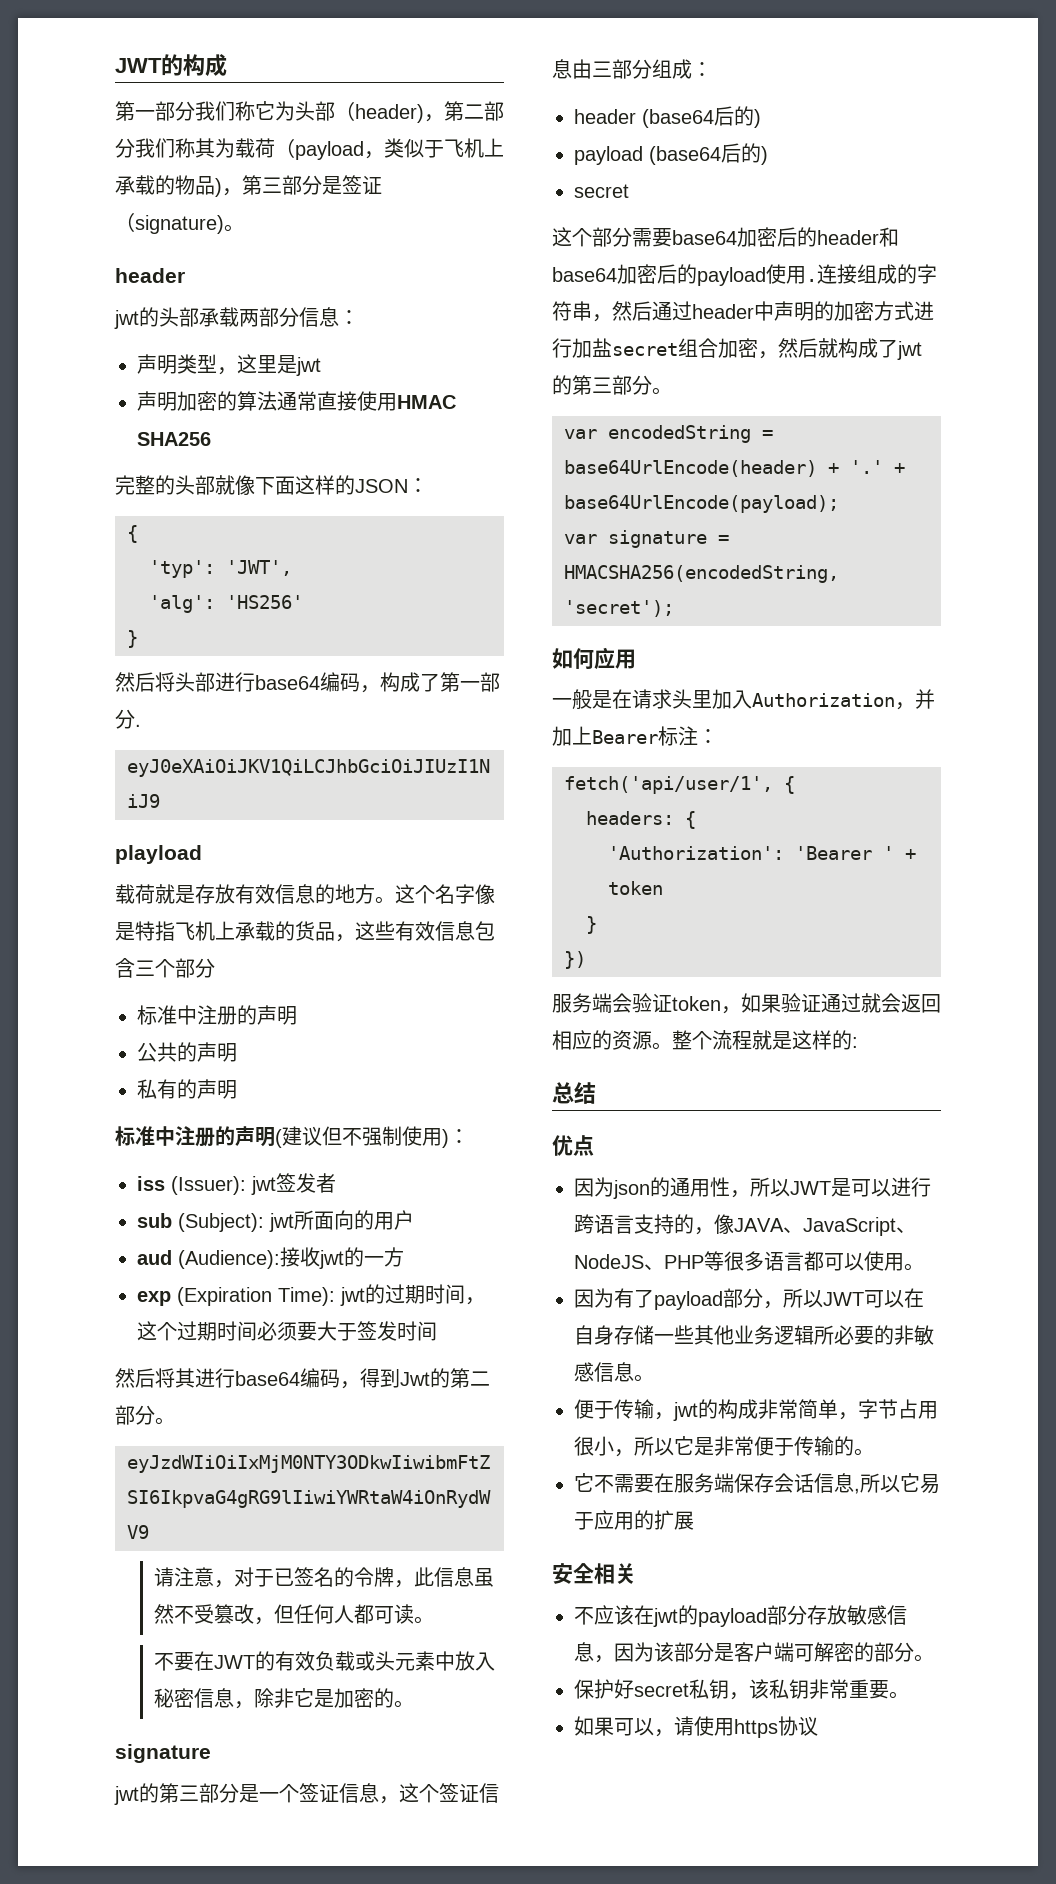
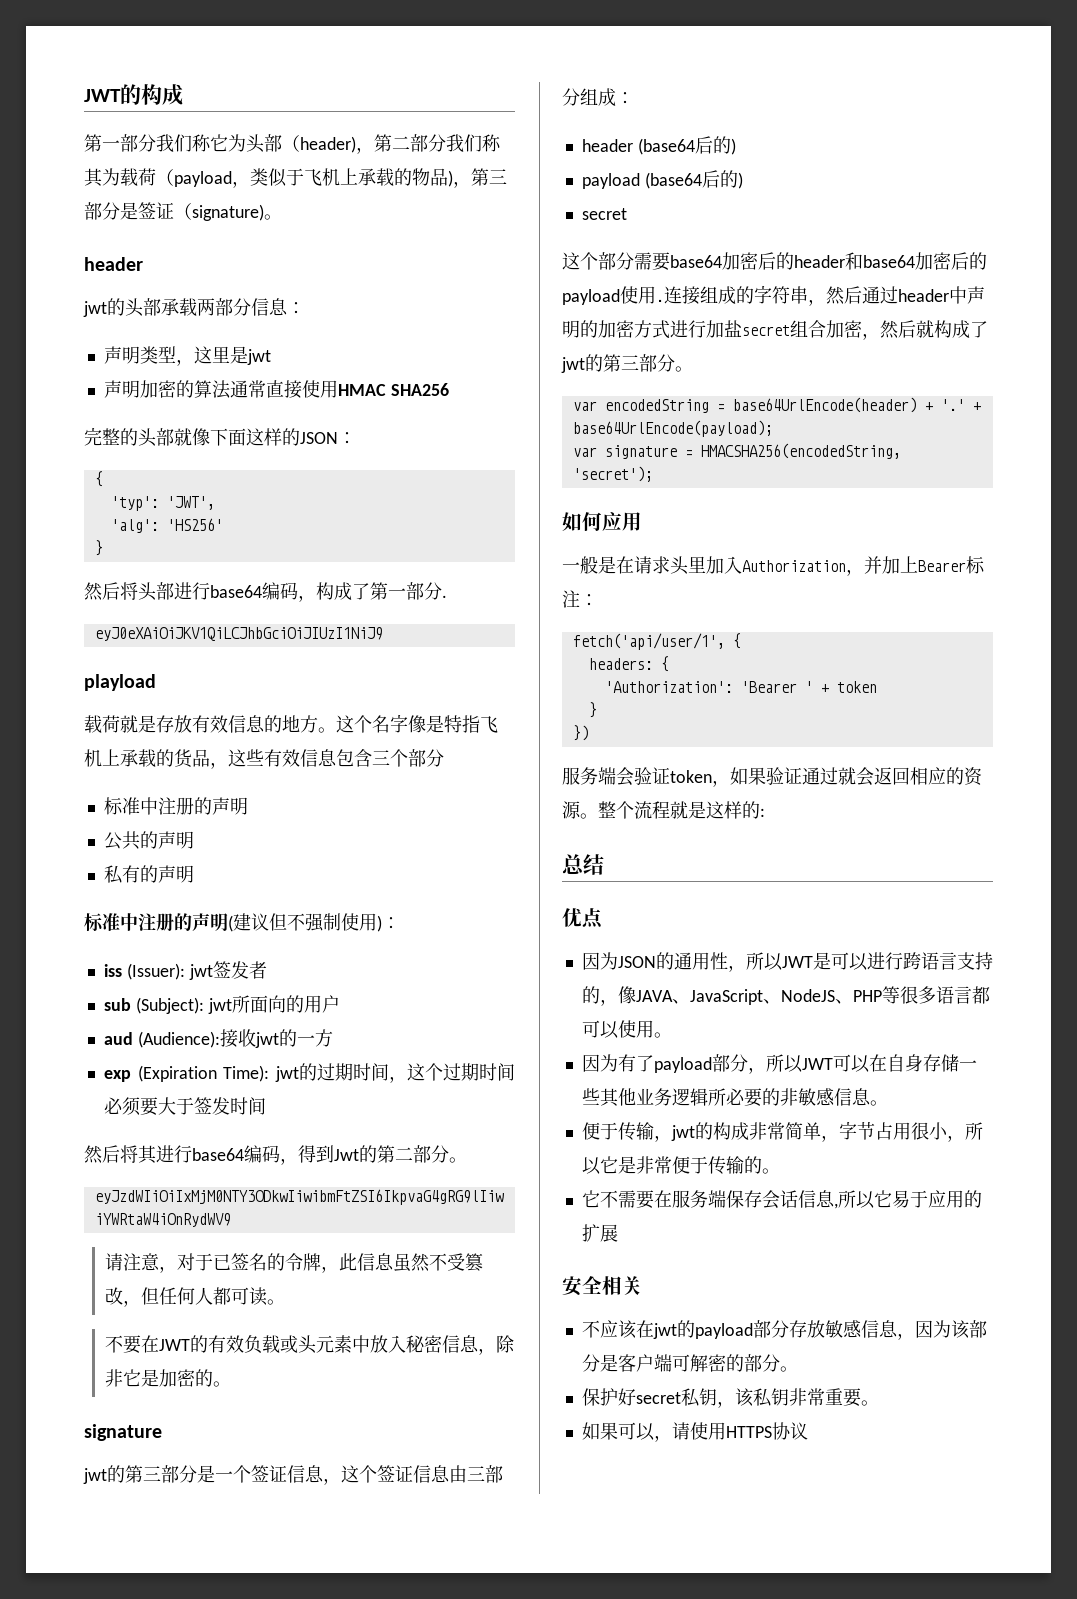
- 因为json的通用性，所以JWT是可以进行跨语言支持的，像JAVA、JavaScript、NodeJS、PHP等很多语言都可以使用。
+ 因为JSON的通用性，所以JWT是可以进行跨语言支持的，像JAVA、JavaScript、NodeJS、PHP等很多语言都可以使用。
- 如果可以，请使用https协议
+ 如果可以，请使用HTTPS协议

